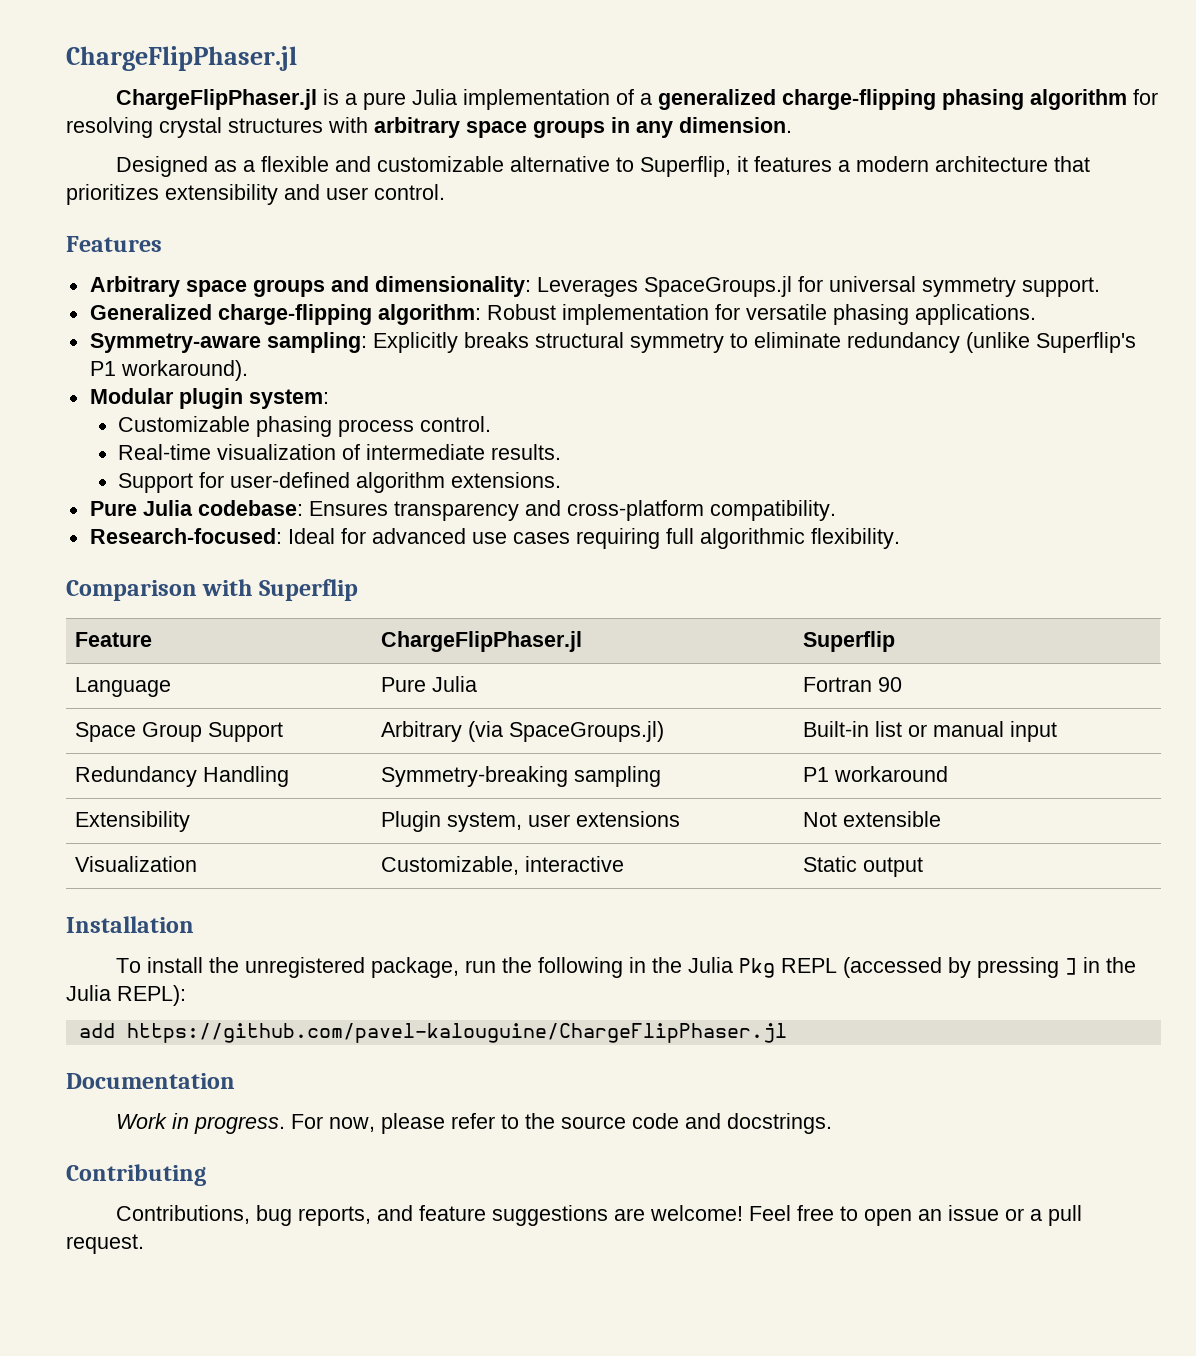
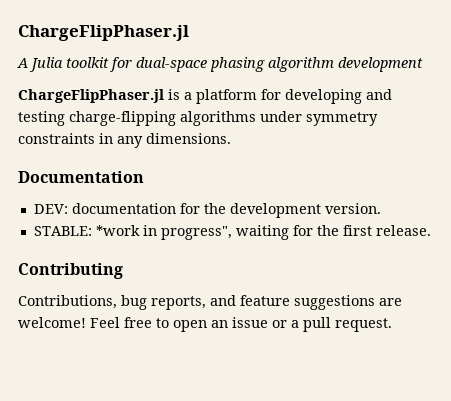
- ChargeFlipPhaser.jl is a pure Julia implementation of a generalized charge-flipping phasing algorithm for resolving crystal structures with arbitrary space groups in any dimension.
- Designed as a flexible and customizable alternative to Superflip, it features a modern architecture that prioritizes extensibility and user control.
- Features
- Arbitrary space groups and dimensionality: Leverages SpaceGroups.jl for universal symmetry support.
- Generalized charge-flipping algorithm: Robust implementation for versatile phasing applications.
- Symmetry-aware sampling: Explicitly breaks structural symmetry to eliminate redundancy (unlike Superflip's P1 workaround).
- Modular plugin system:
- Customizable phasing process control.
- Real-time visualization of intermediate results.
- Support for user-defined algorithm extensions.
- Pure Julia codebase: Ensures transparency and cross-platform compatibility.
- Research-focused: Ideal for advanced use cases requiring full algorithmic flexibility.
- Comparison with Superflip
- Feature | ChargeFlipPhaser.jl | Superflip
- Language | Pure Julia | Fortran 90
- Space Group Support | Arbitrary (via SpaceGroups.jl) | Built-in list or manual input
- Redundancy Handling | Symmetry-breaking sampling | P1 workaround
- Extensibility | Plugin system, user extensions | Not extensible
- Visualization | Customizable, interactive | Static output
- Installation
- To install the unregistered package, run the following in the Julia Pkg REPL (accessed by pressing ] in the Julia REPL):
- add https://github.com/pavel-kalouguine/ChargeFlipPhaser.jl
+ A Julia toolkit for dual-space phasing algorithm development
+ ChargeFlipPhaser.jl is a platform for developing and testing charge-flipping algorithms under symmetry constraints in any dimensions.
  Documentation
- Work in progress. For now, please refer to the source code and docstrings.
+ DEV: documentation for the development version.
+ STABLE: *work in progress", waiting for the first release.

